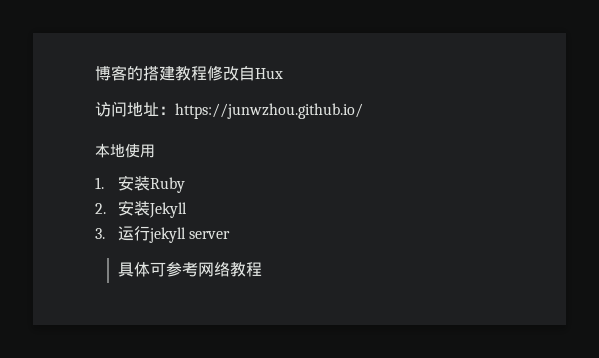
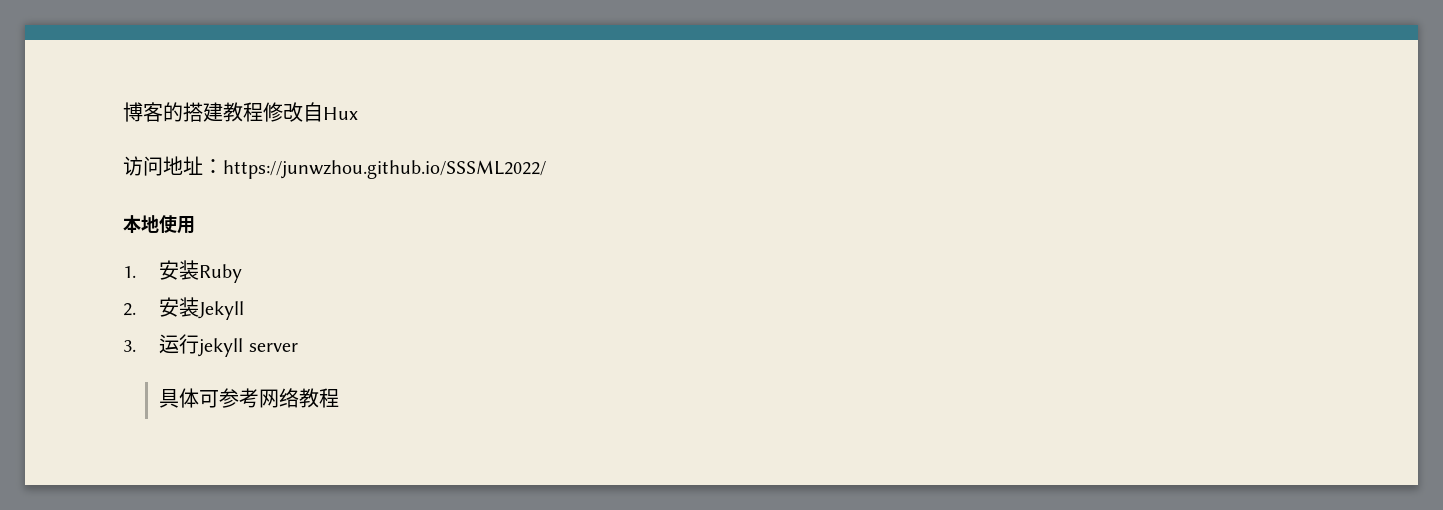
- 访问地址：https://junwzhou.github.io/
+ 访问地址：https://junwzhou.github.io/SSSML2022/

